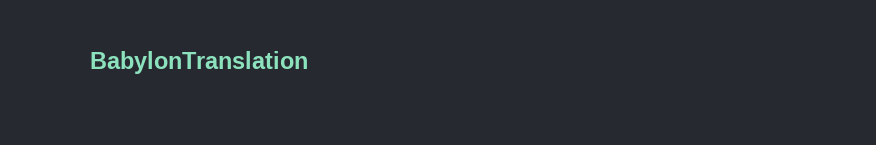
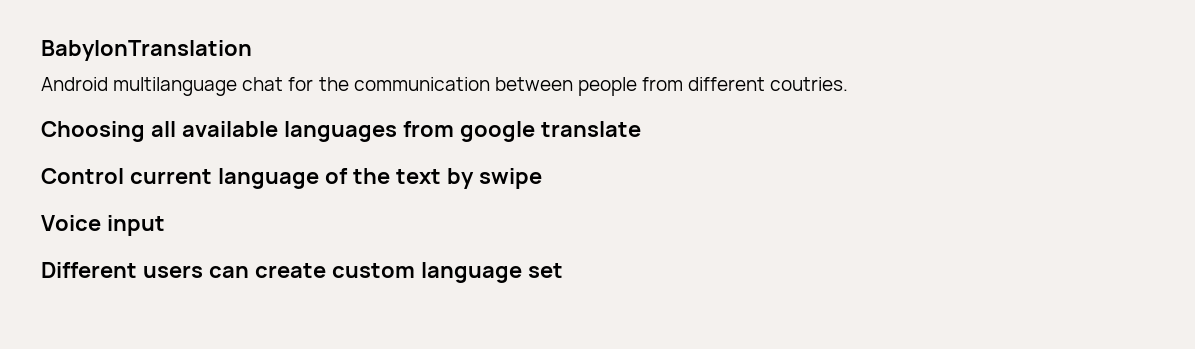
+ Android multilanguage chat for the communication between people from different coutries.
+ Choosing all available languages from google translate
+ Control current language of the text by swipe
+ Voice input
+ Different users can create custom language set

